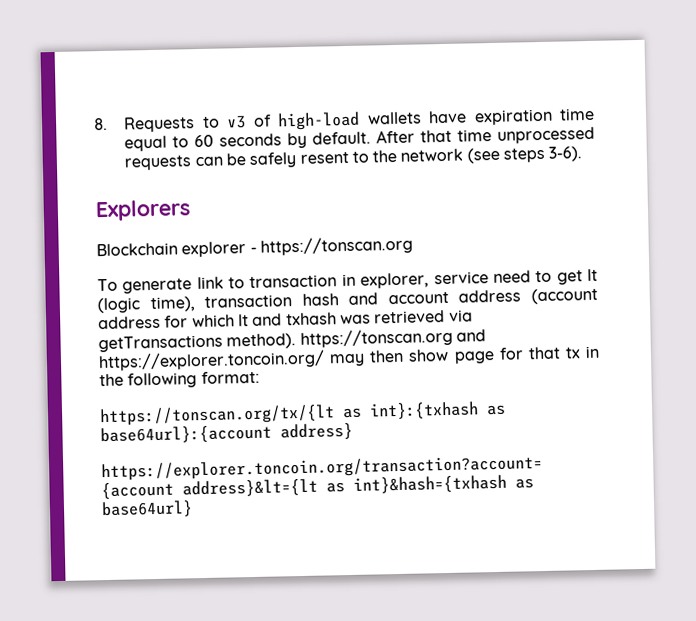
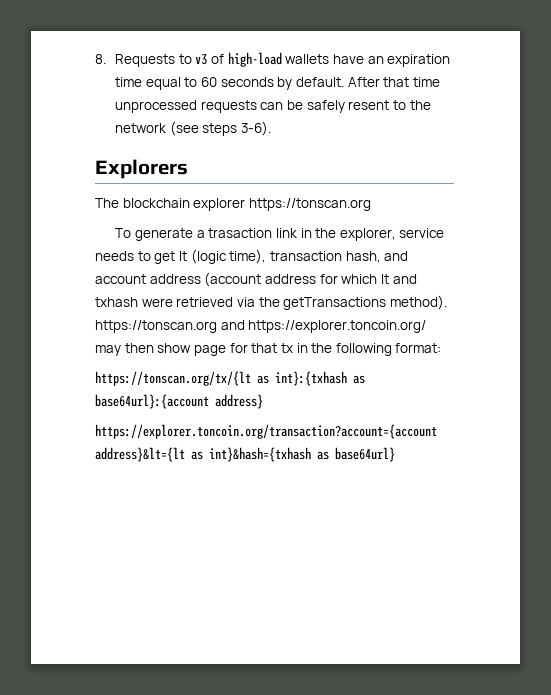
- 8. Requests to v3 of high-load wallets have expiration time equal to 60 seconds by default.
+ 8. Requests to v3 of high-load wallets have an expiration time equal to 60 seconds by default.
- Blockchain explorer - https://tonscan.org
+ The blockchain explorer https://tonscan.org
- To generate link to transaction in explorer, service need to get lt (logic time), transaction hash and account address (account address for which lt and txhash was retrieved via getTransactions method). https://tonscan.org and https://explorer.toncoin.org/ may then show page for that tx in the following format:
+ To generate a trasaction link in the explorer, service needs to get lt (logic time), transaction hash, and account address (account address for which lt and txhash were retrieved via the getTransactions method). https://tonscan.org and https://explorer.toncoin.org/ may then show page for that tx in the following format:

